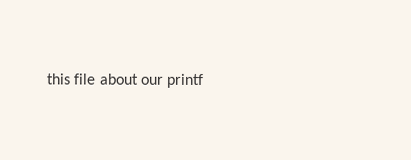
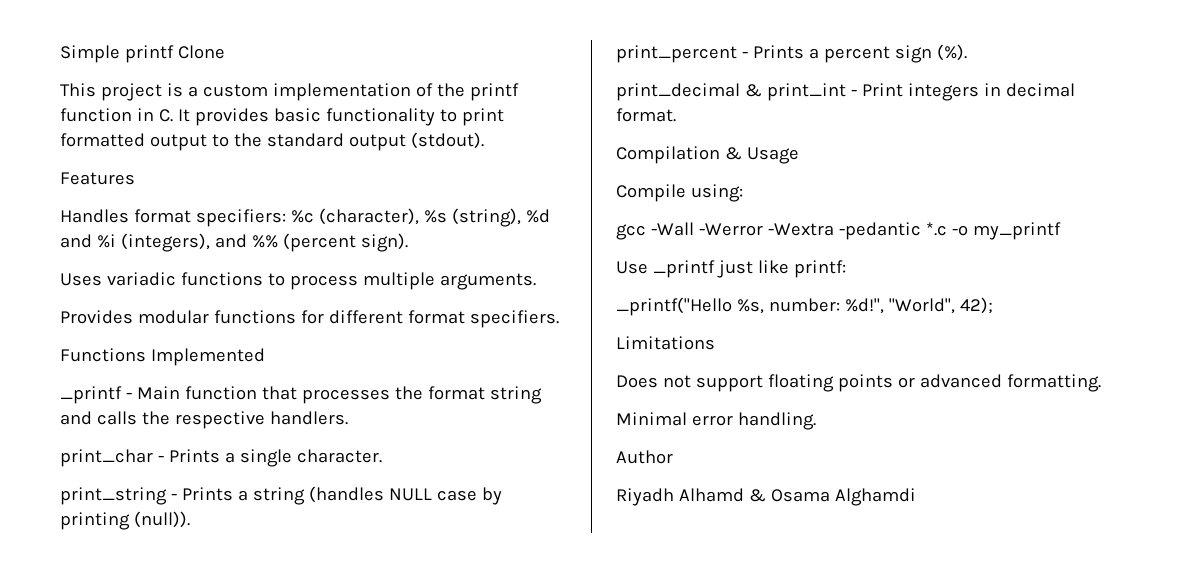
- this file about our printf
+ Simple printf Clone
+ This project is a custom implementation of the printf function in C. It provides basic functionality to print formatted output to the standard output (stdout).
+ Features
+ Handles format specifiers: %c (character), %s (string), %d and %i (integers), and %% (percent sign).
+ Uses variadic functions to process multiple arguments.
+ Provides modular functions for different format specifiers.
+ Functions Implemented
+ _printf - Main function that processes the format string and calls the respective handlers.
+ print_char - Prints a single character.
+ print_string - Prints a string (handles NULL case by printing (null)).
+ print_percent - Prints a percent sign (%).
+ print_decimal & print_int - Print integers in decimal format.
+ Compilation & Usage
+ Compile using:
+ gcc -Wall -Werror -Wextra -pedantic *.c -o my_printf
+ Use _printf just like printf:
+ _printf("Hello %s, number: %d!", "World", 42);
+ Limitations
+ Does not support floating points or advanced formatting.
+ Minimal error handling.
+ Author
+ Riyadh Alhamd & Osama Alghamdi

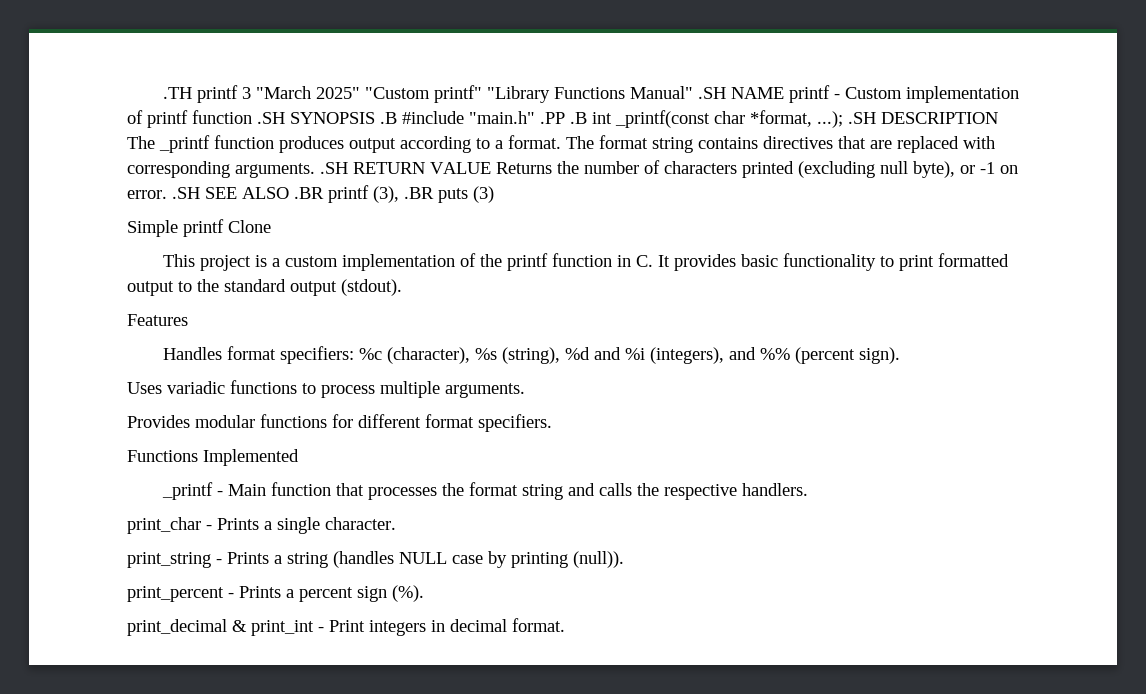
+ .TH printf 3 "March 2025" "Custom printf" "Library Functions Manual" .SH NAME printf - Custom implementation of printf function .SH SYNOPSIS .B #include "main.h" .PP .B int _printf(const char *format, ...); .SH DESCRIPTION The _printf function produces output according to a format. The format string contains directives that are replaced with corresponding arguments. .SH RETURN VALUE Returns the number of characters printed (excluding null byte), or -1 on error. .SH SEE ALSO .BR printf (3), .BR puts (3)
- Compilation & Usage
- Compile using:
- gcc -Wall -Werror -Wextra -pedantic *.c -o my_printf
- Use _printf just like printf:
- _printf("Hello %s, number: %d!", "World", 42);
- Limitations
- Does not support floating points or advanced formatting.
- Minimal error handling.
- Author
- Riyadh Alhamd & Osama Alghamdi

